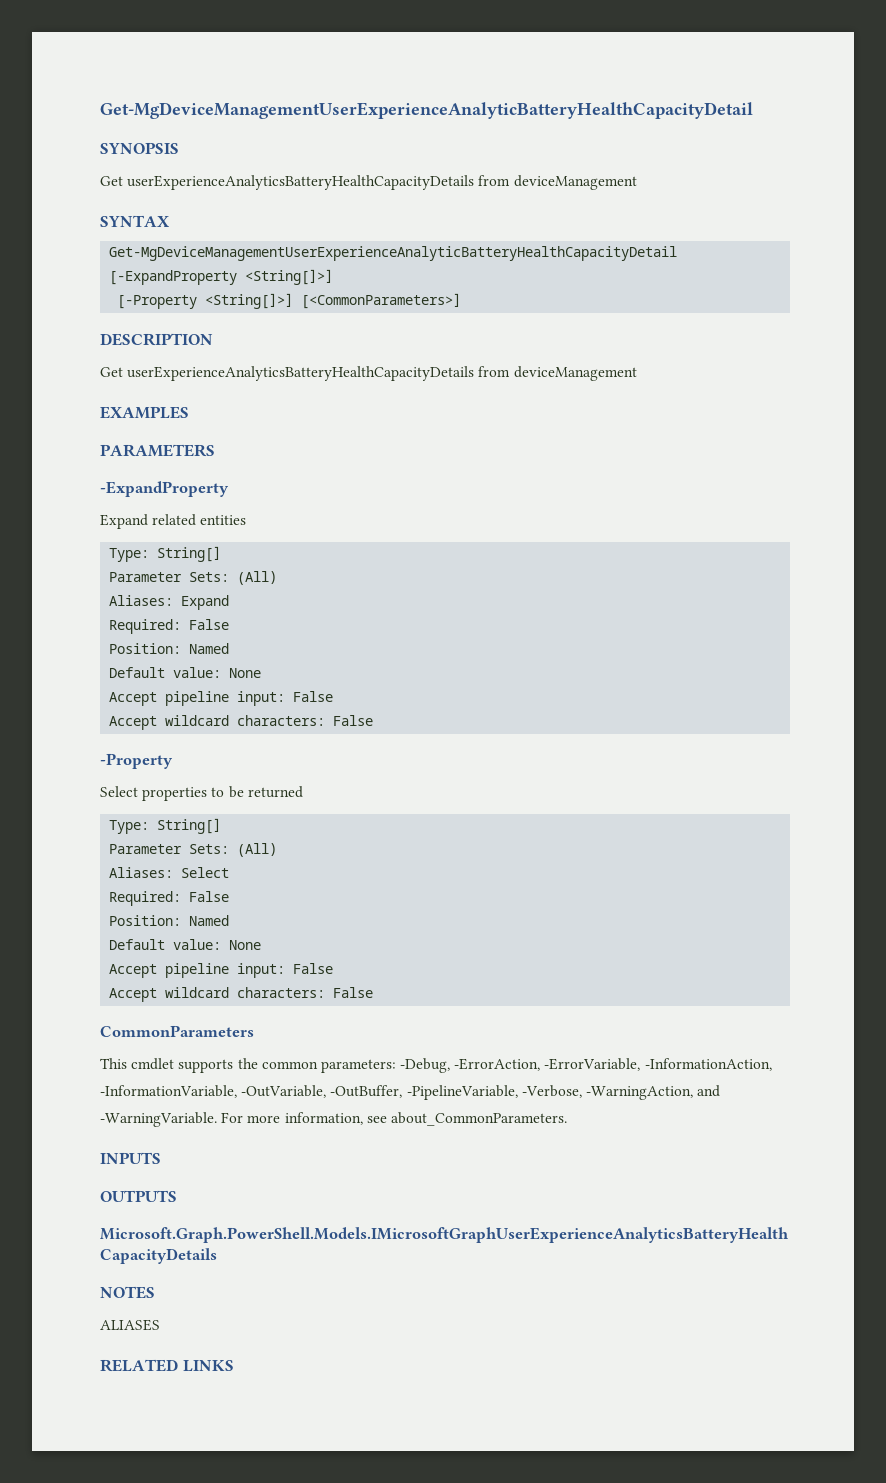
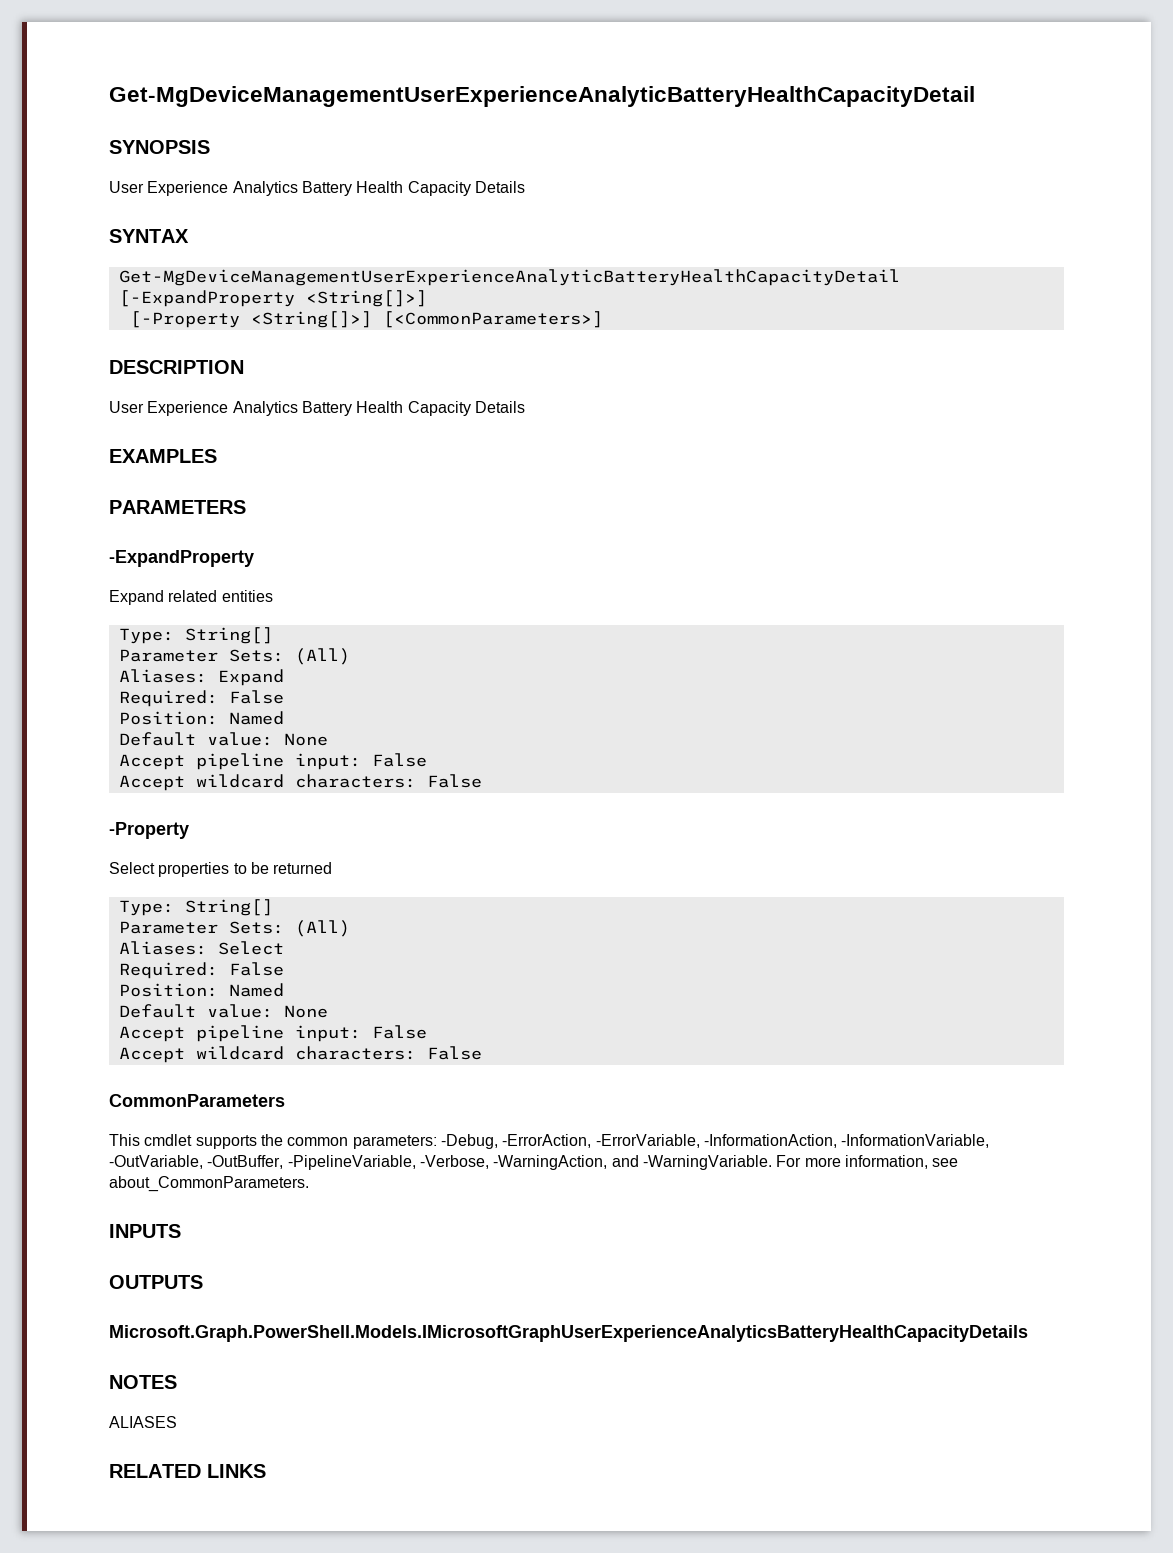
  SYNOPSIS
- Get userExperienceAnalyticsBatteryHealthCapacityDetails from deviceManagement
+ User Experience Analytics Battery Health Capacity Details
  DESCRIPTION
- Get userExperienceAnalyticsBatteryHealthCapacityDetails from deviceManagement
+ User Experience Analytics Battery Health Capacity Details

